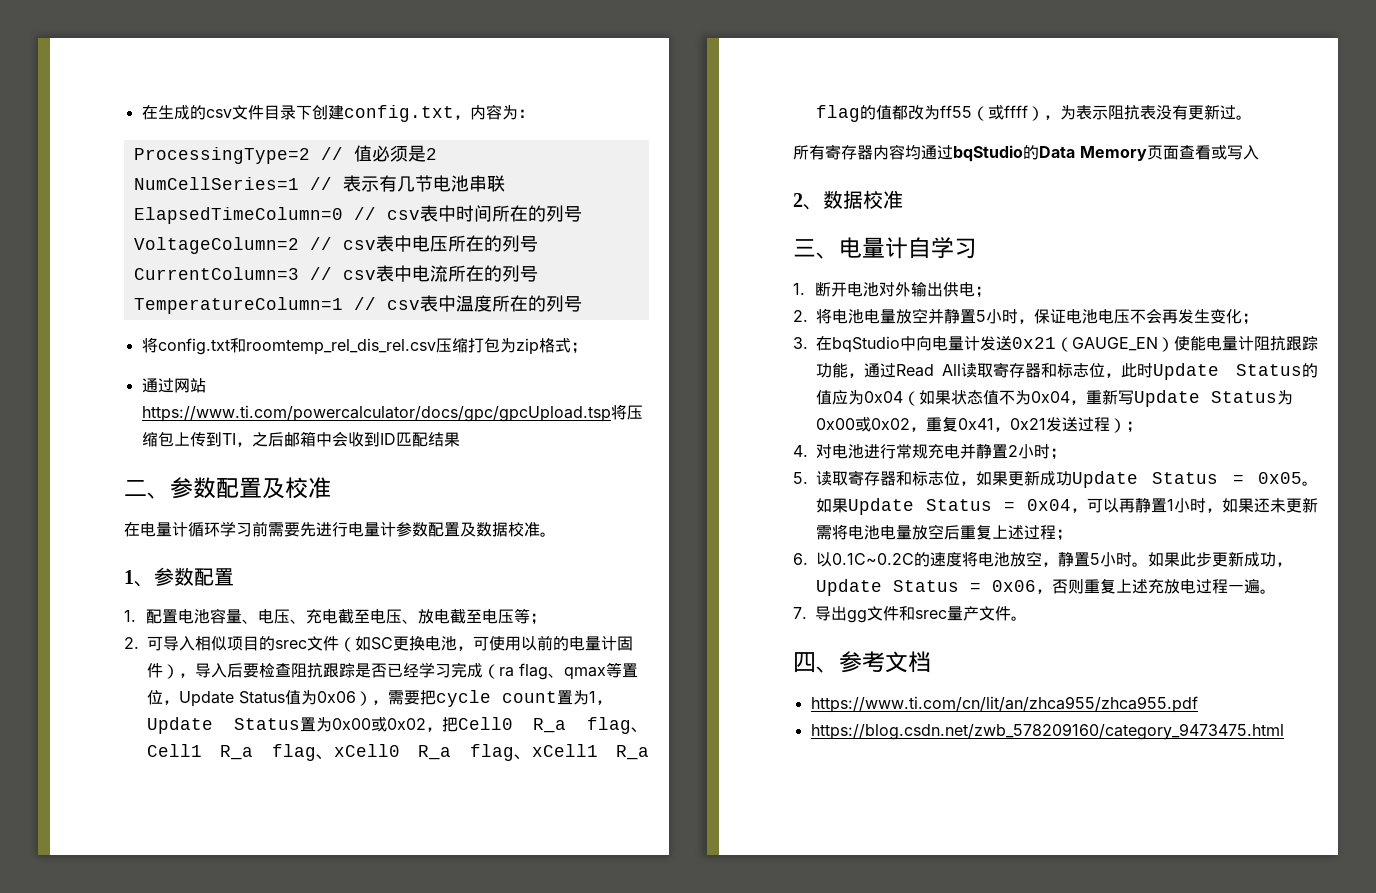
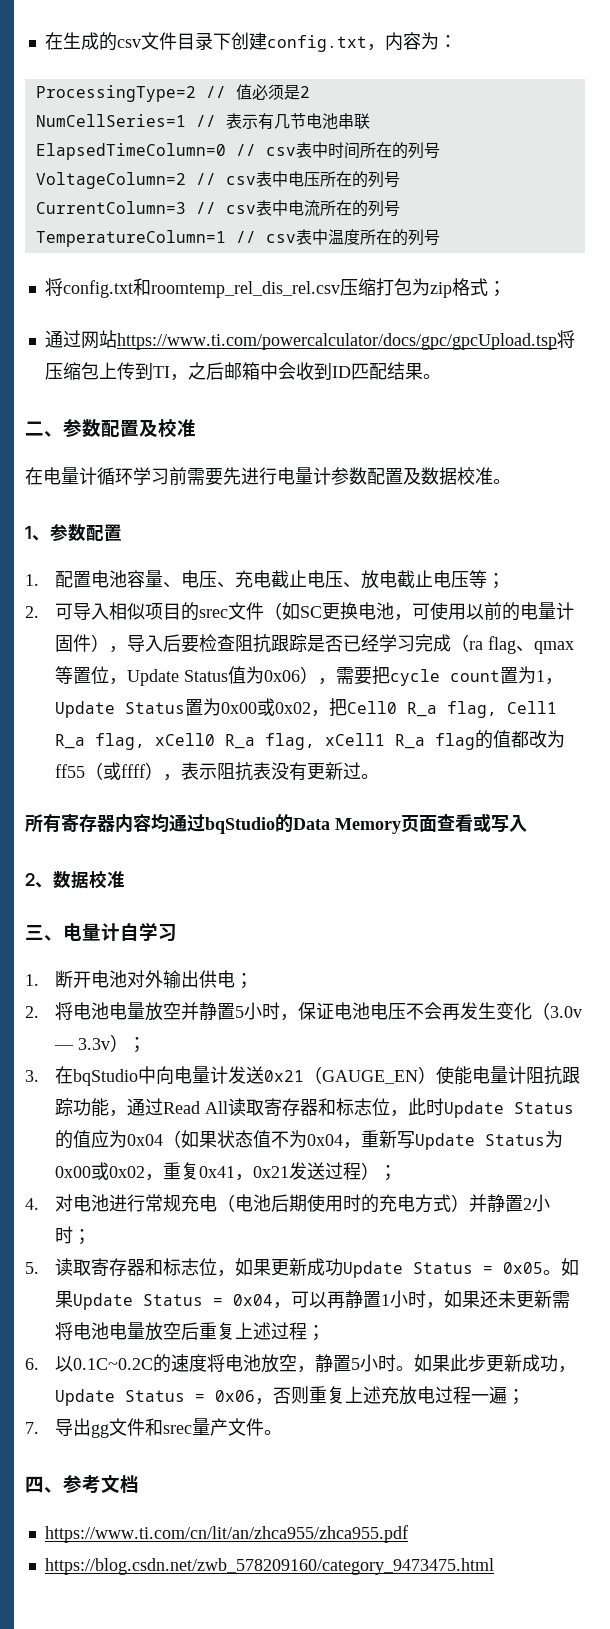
- 通过网站https://www.ti.com/powercalculator/docs/gpc/gpcUpload.tsp将压缩包上传到TI，之后邮箱中会收到ID匹配结果
+ 通过网站https://www.ti.com/powercalculator/docs/gpc/gpcUpload.tsp将压缩包上传到TI，之后邮箱中会收到ID匹配结果。
- 1.配置电池容量、电压、充电截至电压、放电截至电压等；
+ 1.配置电池容量、电压、充电截止电压、放电截止电压等；
- 2.可导入相似项目的srec文件（如SC更换电池，可使用以前的电量计固件），导入后要检查阻抗跟踪是否已经学习完成（ra flag、qmax等置位，Update Status值为0x06），需要把cycle count置为1，Update Status置为0x00或0x02，把Cell0 R_a flag、Cell1 R_a flag、xCell0 R_a flag、xCell1 R_a flag的值都改为ff55（或ffff），为表示阻抗表没有更新过。
+ 2.可导入相似项目的srec文件（如SC更换电池，可使用以前的电量计固件），导入后要检查阻抗跟踪是否已经学习完成（ra flag、qmax等置位，Update Status值为0x06），需要把cycle count置为1，Update Status置为0x00或0x02，把Cell0 R_a flag, Cell1 R_a flag, xCell0 R_a flag, xCell1 R_a flag的值都改为ff55（或ffff），表示阻抗表没有更新过。
- 2.将电池电量放空并静置5小时，保证电池电压不会再发生变化；
+ 2.将电池电量放空并静置5小时，保证电池电压不会再发生变化（3.0v — 3.3v）；
- 4.对电池进行常规充电并静置2小时；
+ 4.对电池进行常规充电（电池后期使用时的充电方式）并静置2小时；
- 如果此步更新成功，Update Status = 0x06，否则重复上述充放电过程一遍。
+ 如果此步更新成功，Update Status = 0x06，否则重复上述充放电过程一遍；

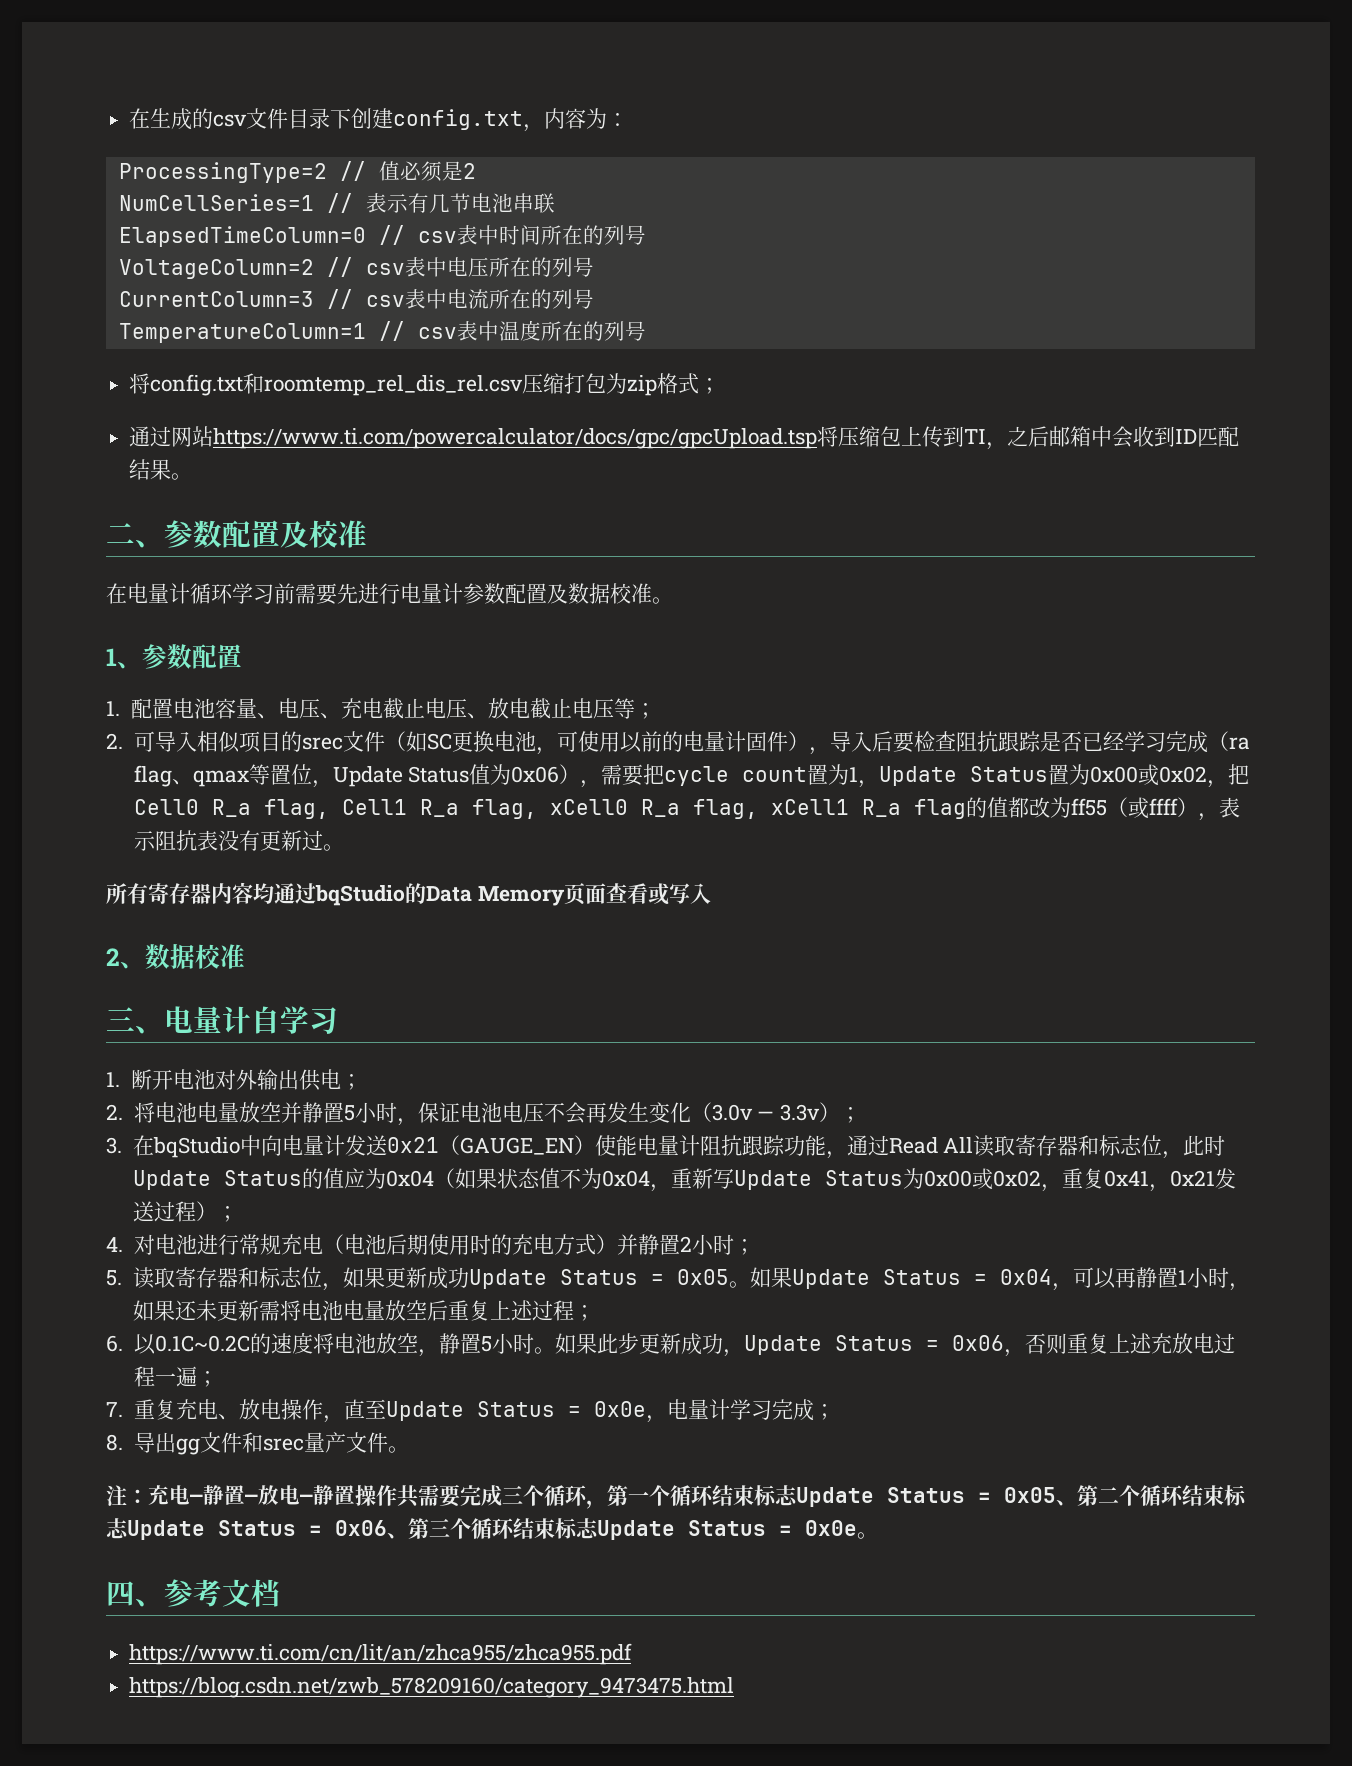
- 7.导出gg文件和srec量产文件。
+ 7.重复充电、放电操作，直至Update Status = 0x0e，电量计学习完成；
+ 8.导出gg文件和srec量产文件。
+ 注：充电—静置—放电—静置操作共需要完成三个循环，第一个循环结束标志Update Status = 0x05、第二个循环结束标志Update Status = 0x06、第三个循环结束标志Update Status = 0x0e。

